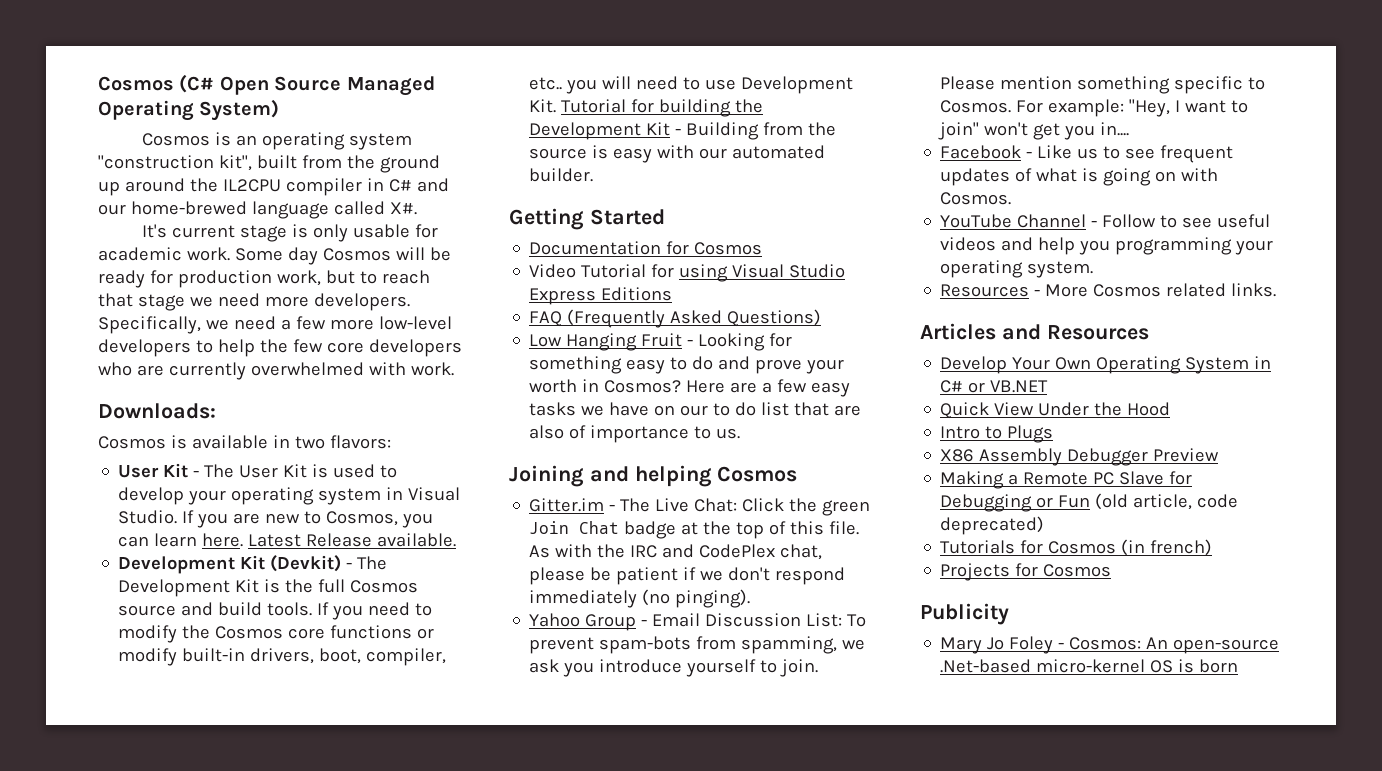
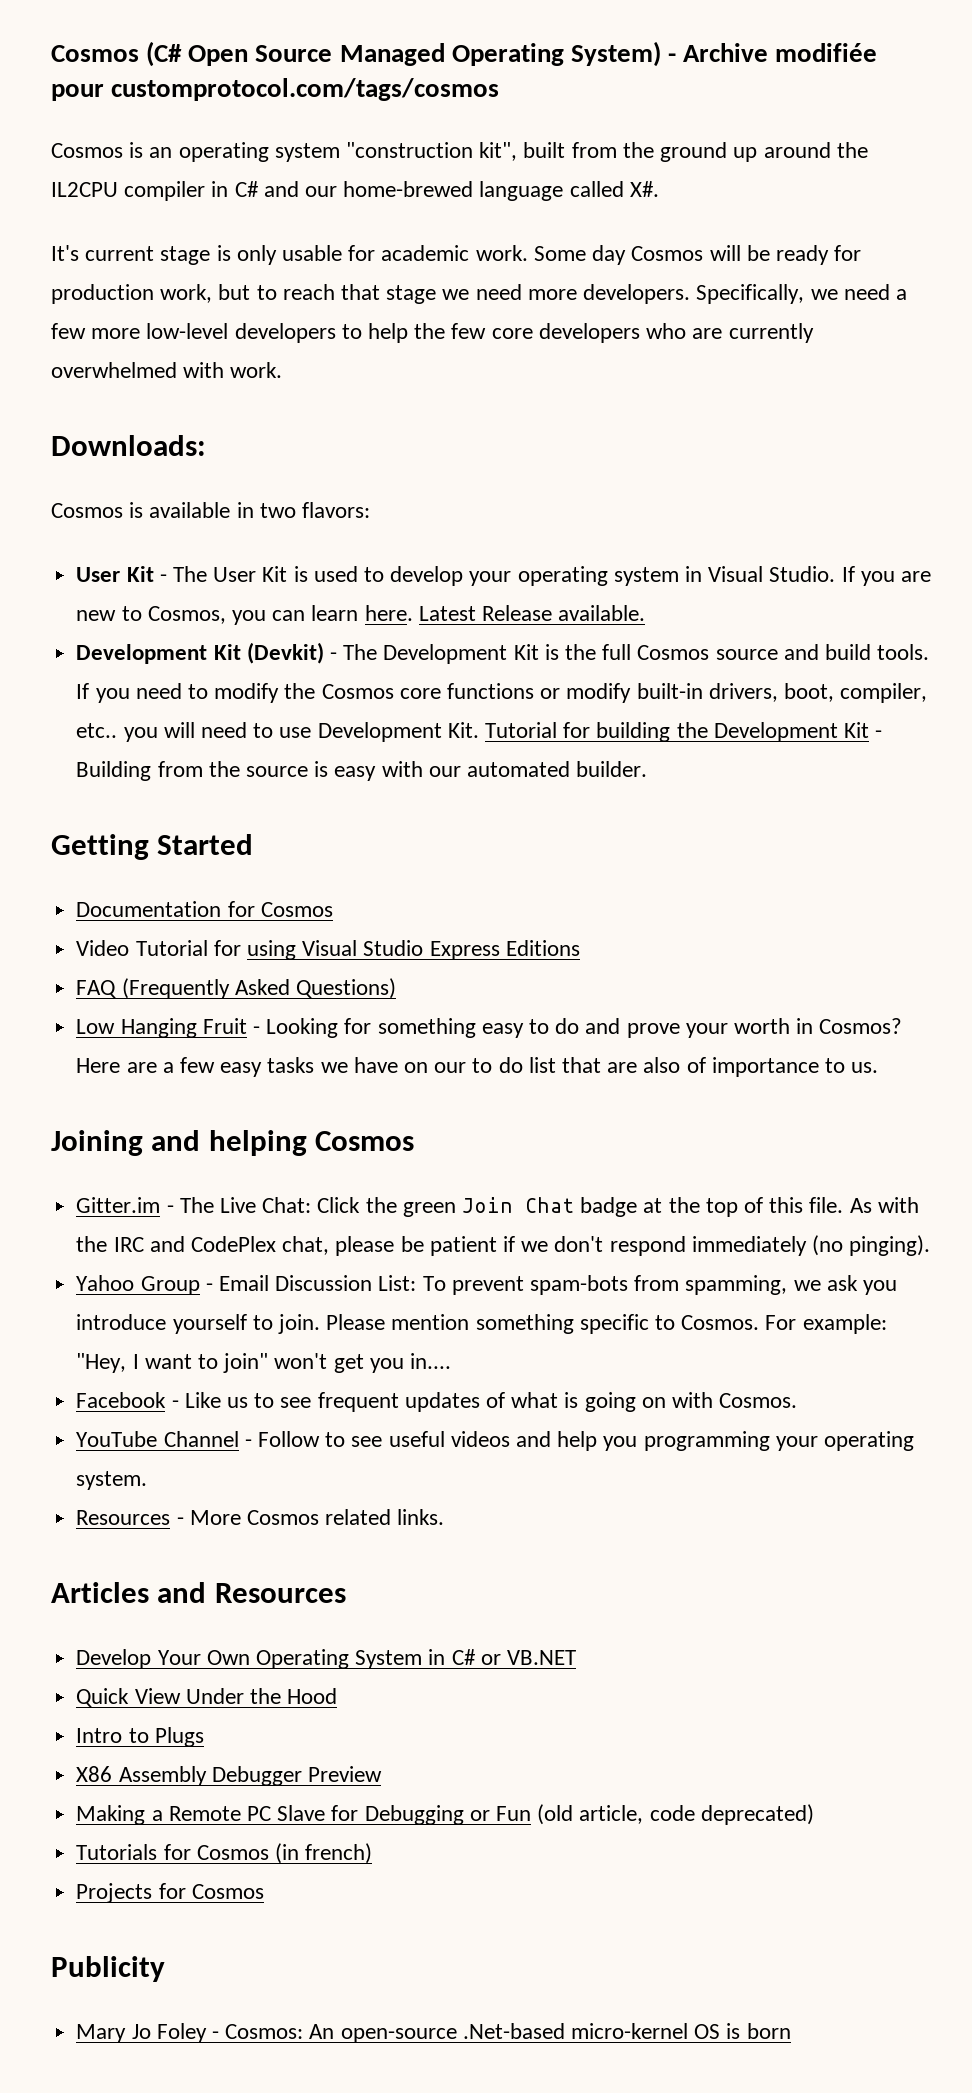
- Cosmos (C# Open Source Managed Operating System)
+ Cosmos (C# Open Source Managed Operating System) - Archive modifiée pour customprotocol.com/tags/cosmos

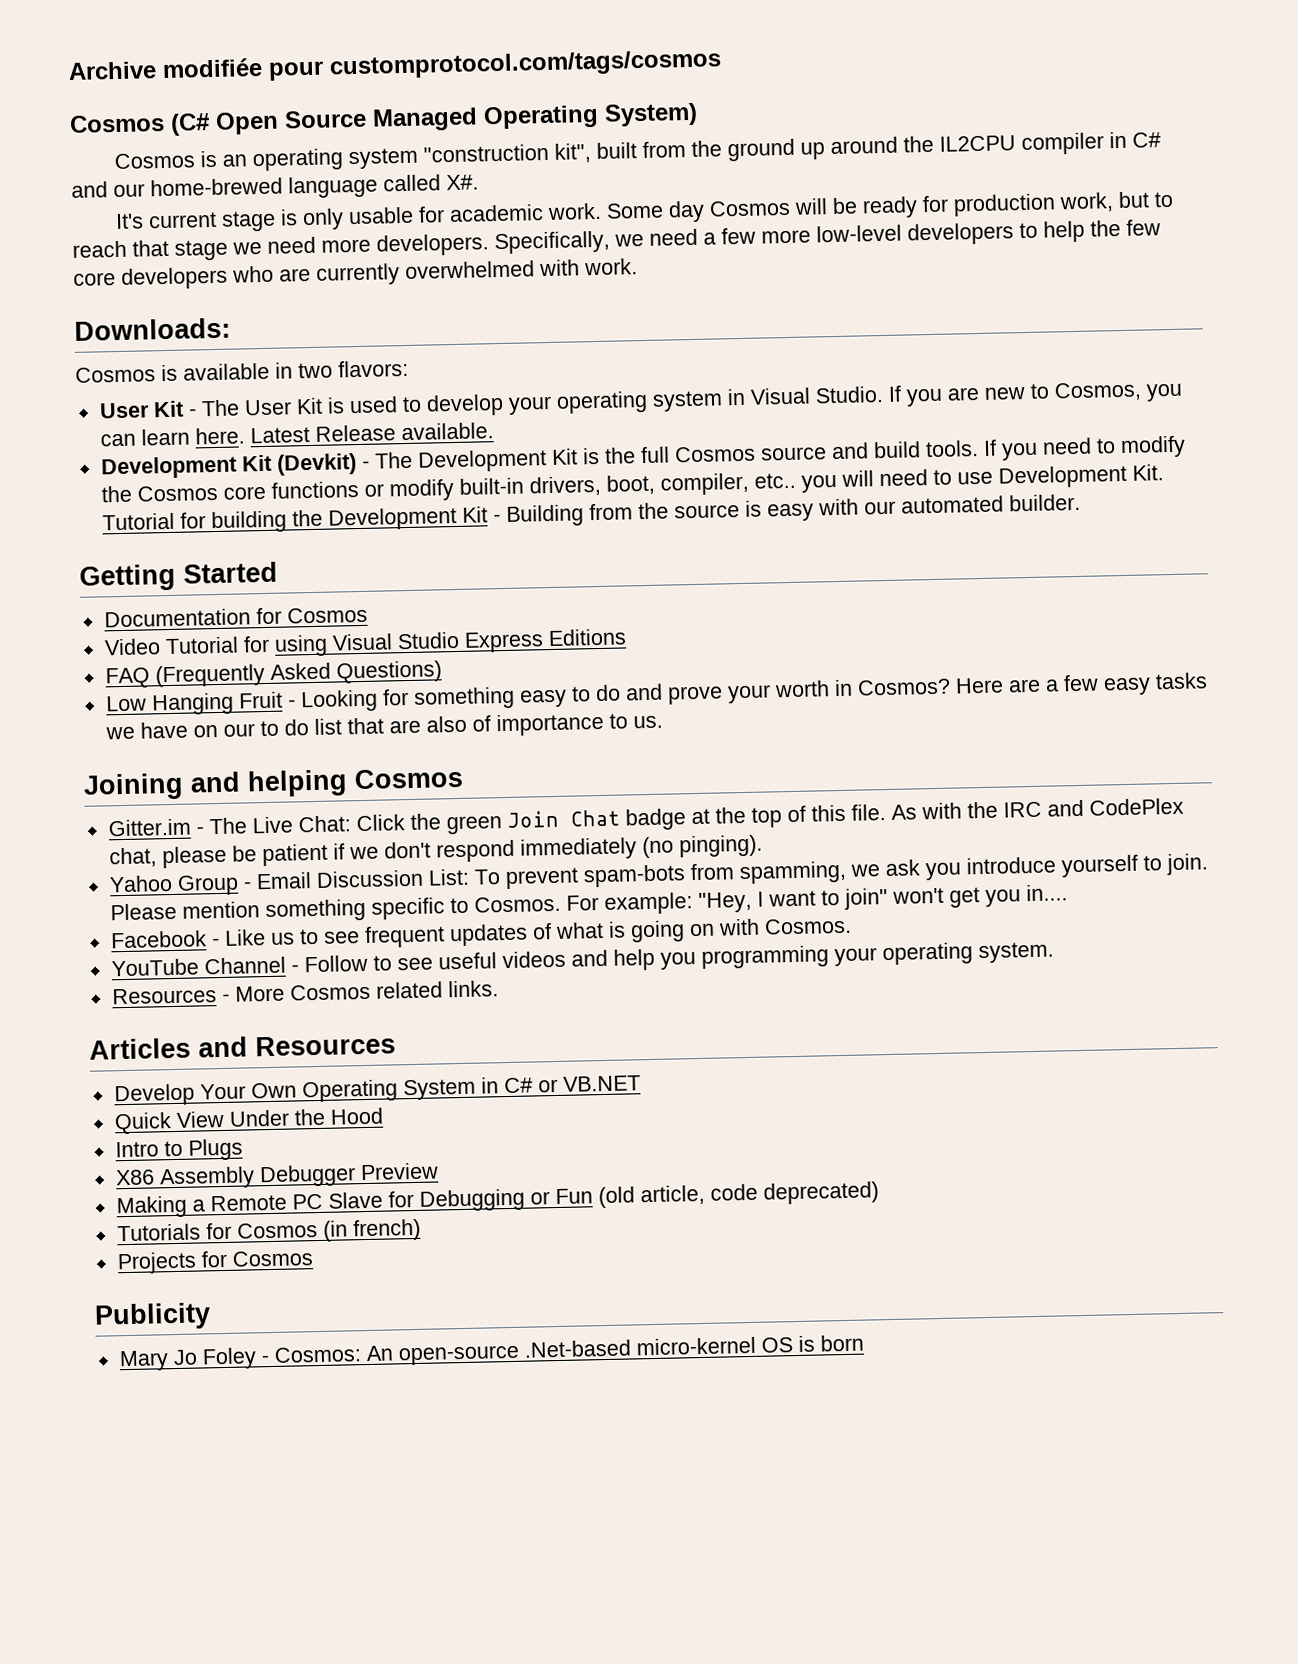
+ Archive modifiée pour customprotocol.com/tags/cosmos
- Cosmos (C# Open Source Managed Operating System) - Archive modifiée pour customprotocol.com/tags/cosmos
+ Cosmos (C# Open Source Managed Operating System)

